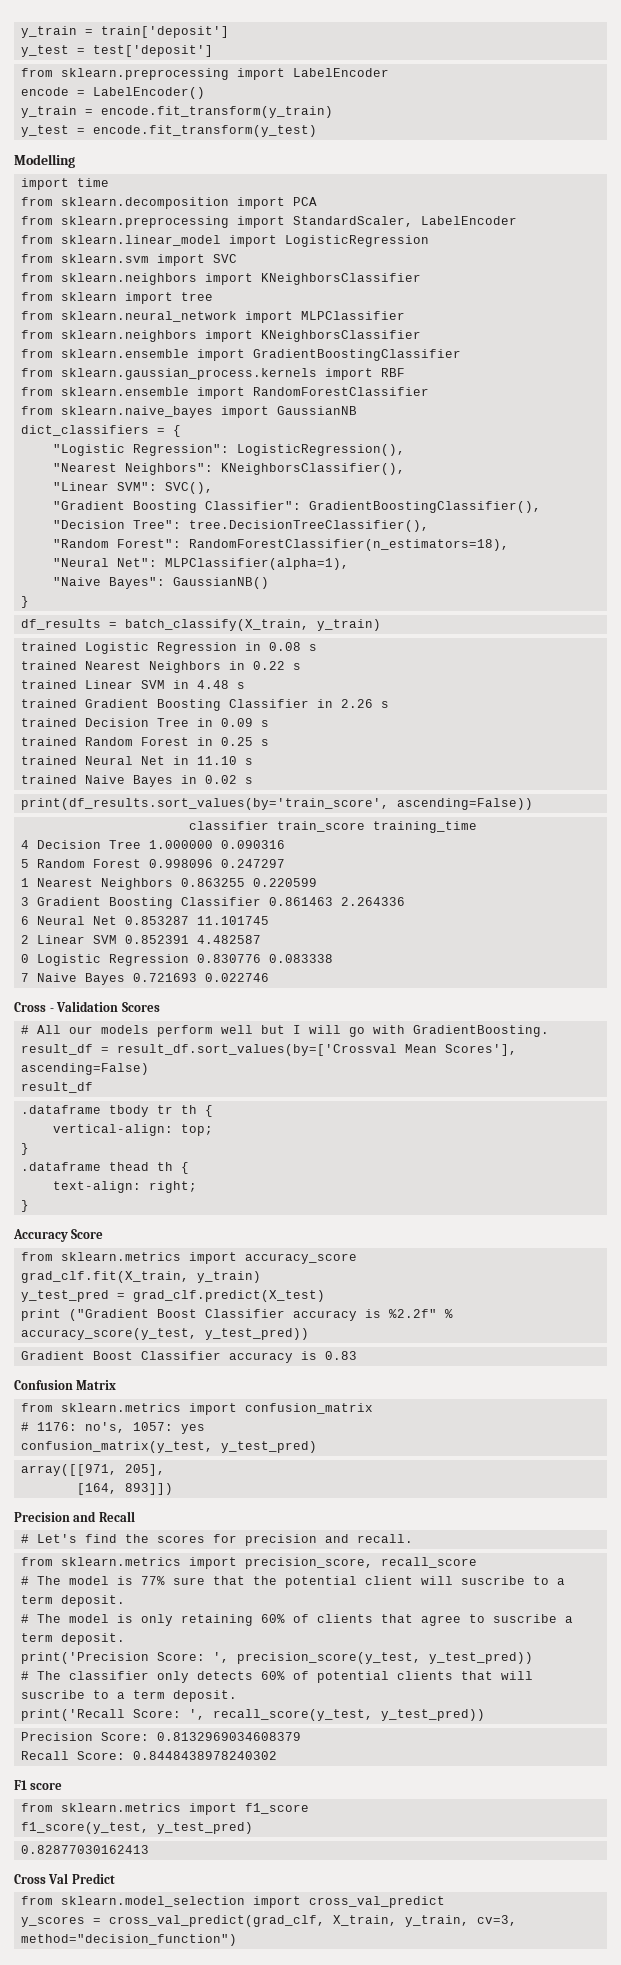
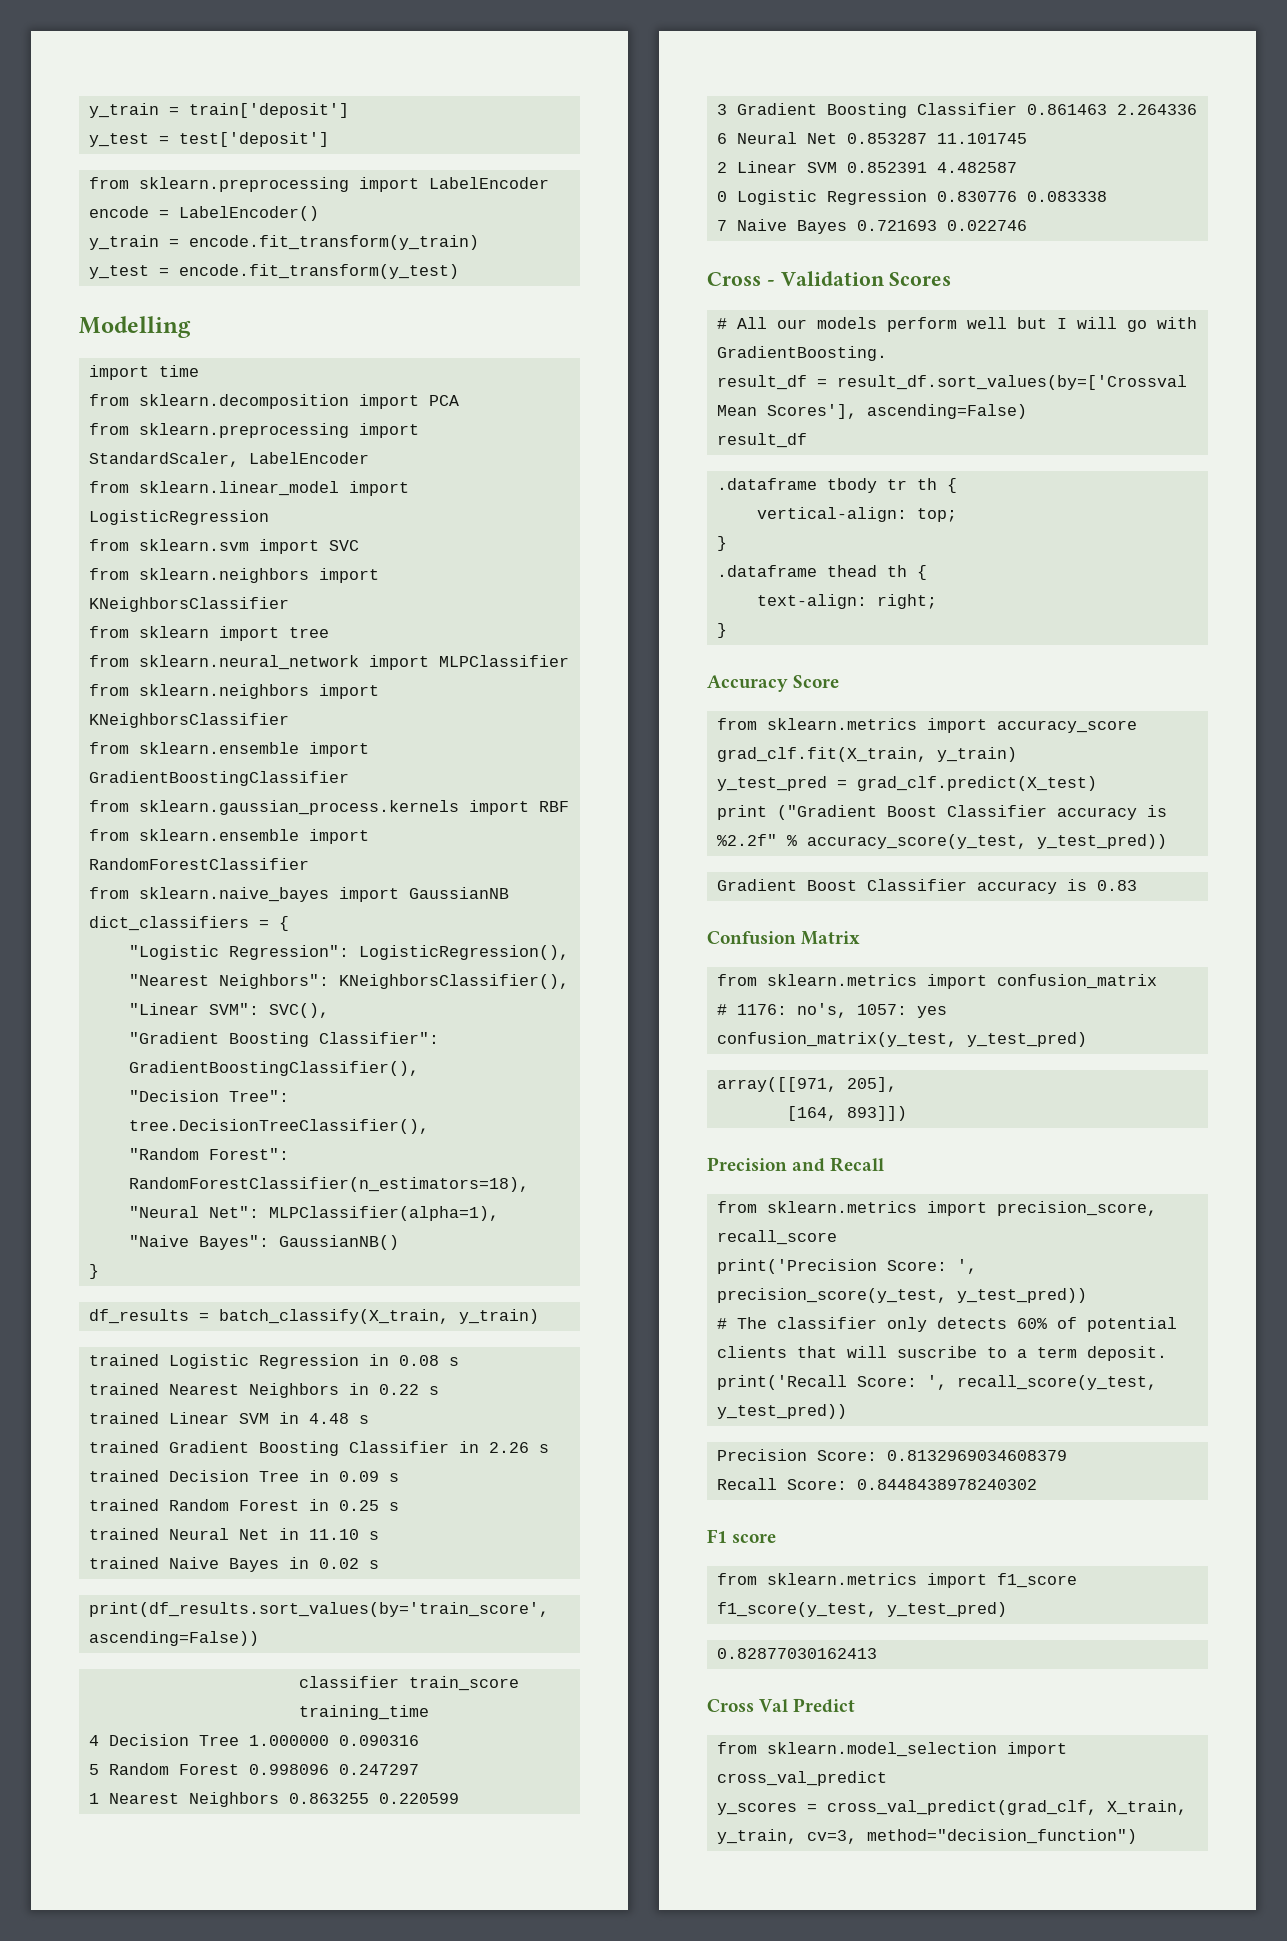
- # Let's find the scores for precision and recall.
- # The model is 77% sure that the potential client will suscribe to a term deposit.
- # The model is only retaining 60% of clients that agree to suscribe a term deposit.

